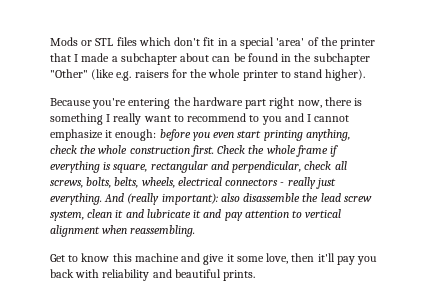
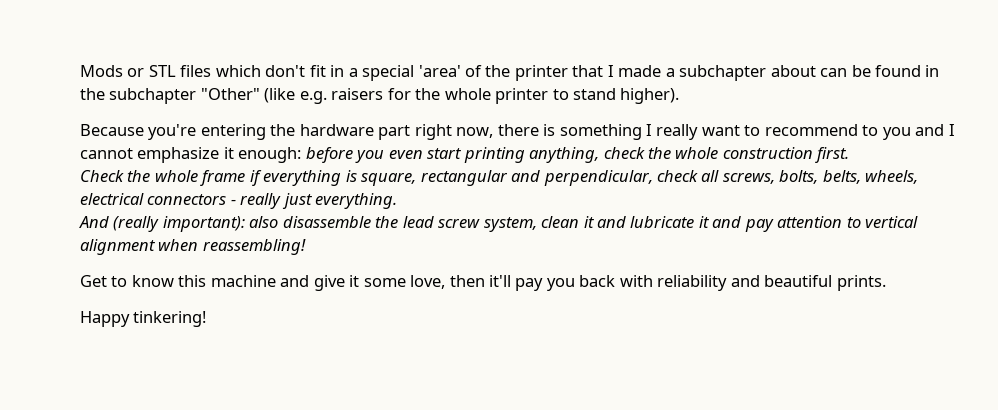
- before you even start printing anything, check the whole construction first. Check the whole frame if everything is square, rectangular and perpendicular, check all screws, bolts, belts, wheels, electrical connectors - really just everything. And (really important):
+ before you even start printing anything, check the whole construction first.
+ Check the whole frame if everything is square, rectangular and perpendicular, check all screws, bolts, belts, wheels, electrical connectors - really just everything.
+ And (really important):
- also disassemble the lead screw system, clean it and lubricate it and pay attention to vertical alignment when reassembling.
+ also disassemble the lead screw system, clean it and lubricate it and pay attention to vertical alignment when reassembling!
+ Happy tinkering!

